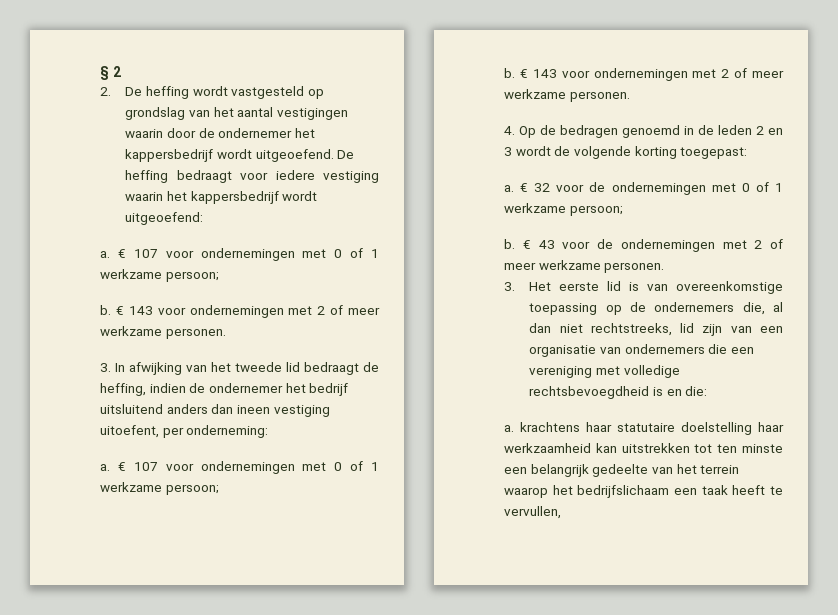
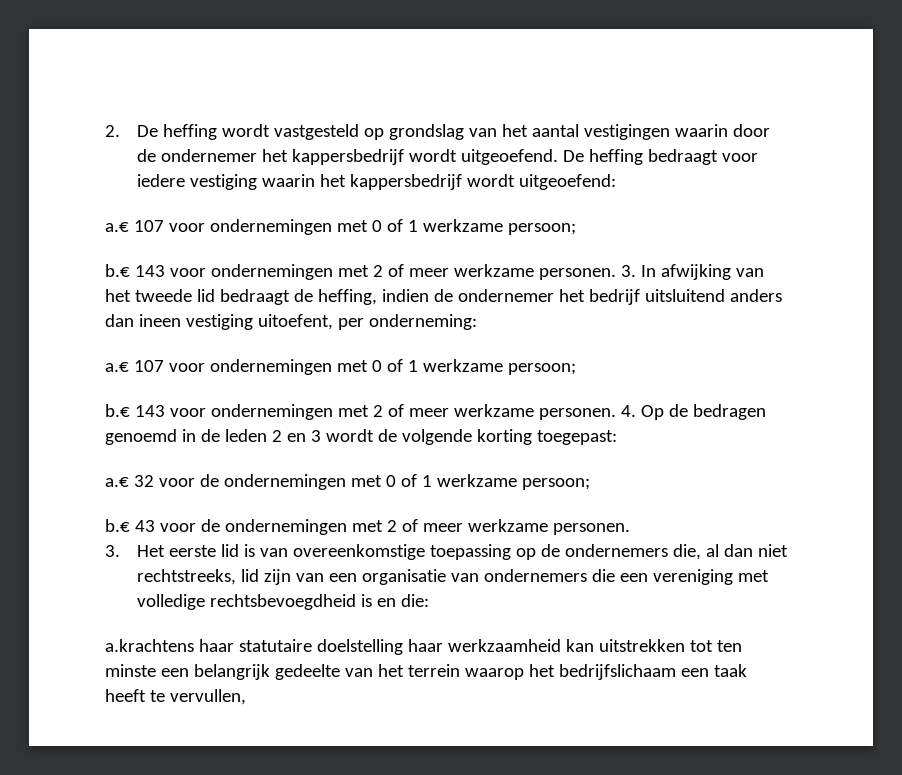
- § 2
  De heffing bedraagt voor iedere vestiging waarin het kappersbedrijf wordt uitgeoefend:
- a. € 107 voor ondernemingen met 0 of 1 werkzame persoon;
- b. € 143 voor ondernemingen met 2 of meer werkzame personen.
- 3. In afwijking van het tweede lid bedraagt de heffing, indien de ondernemer het bedrijf uitsluitend anders dan ineen vestiging uitoefent, per onderneming:
- a. € 107 voor ondernemingen met 0 of 1 werkzame persoon;
- b. € 143 voor ondernemingen met 2 of meer werkzame personen.
- 4. Op de bedragen genoemd in de leden 2 en 3 wordt de volgende korting toegepast:
+ a.€ 107 voor ondernemingen met 0 of 1 werkzame persoon;
+ b.€ 143 voor ondernemingen met 2 of meer werkzame personen. 3. In afwijking van het tweede lid bedraagt de heffing, indien de ondernemer het bedrijf uitsluitend anders dan ineen vestiging uitoefent, per onderneming:
+ a.€ 107 voor ondernemingen met 0 of 1 werkzame persoon;
+ b.€ 143 voor ondernemingen met 2 of meer werkzame personen. 4. Op de bedragen genoemd in de leden 2 en 3 wordt de volgende korting toegepast:
- a. € 32 voor de ondernemingen met 0 of 1 werkzame persoon;
+ a.€ 32 voor de ondernemingen met 0 of 1 werkzame persoon;
- b. € 43 voor de ondernemingen met 2 of meer werkzame personen.
+ b.€ 43 voor de ondernemingen met 2 of meer werkzame personen.
- a. krachtens haar statutaire doelstelling haar werkzaamheid kan uitstrekken tot ten minste een belangrijk gedeelte van het terrein waarop het bedrijfslichaam een taak heeft te vervullen,
+ a.krachtens haar statutaire doelstelling haar werkzaamheid kan uitstrekken tot ten minste een belangrijk gedeelte van het terrein waarop het bedrijfslichaam een taak heeft te vervullen,

